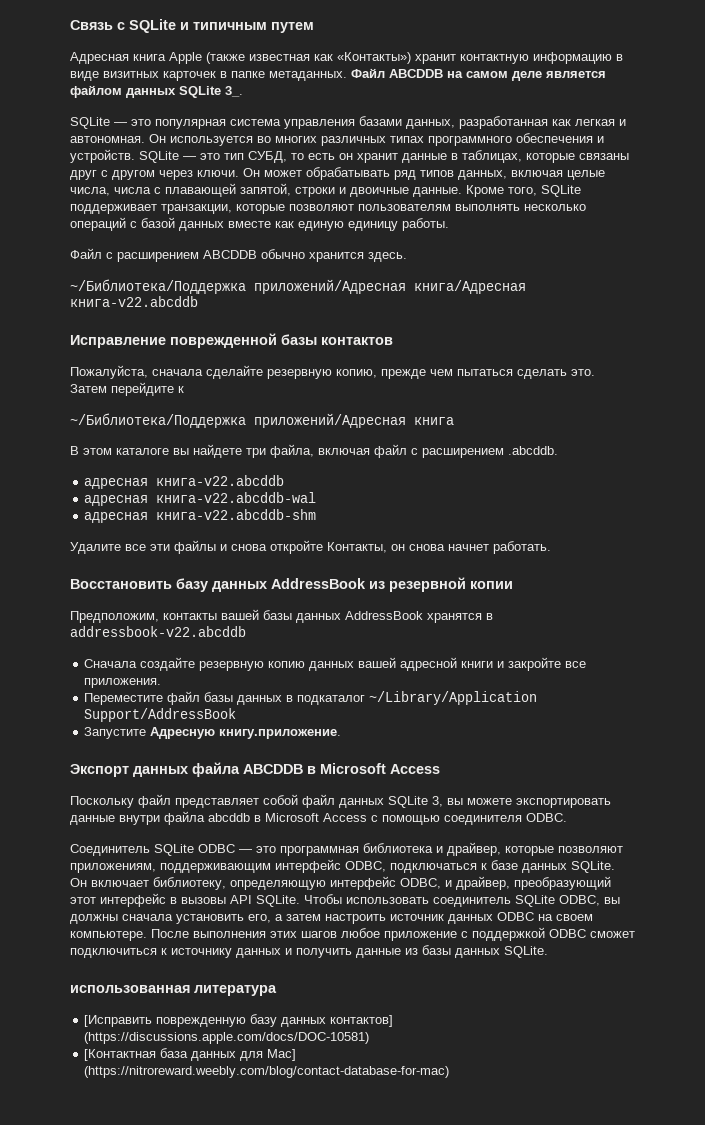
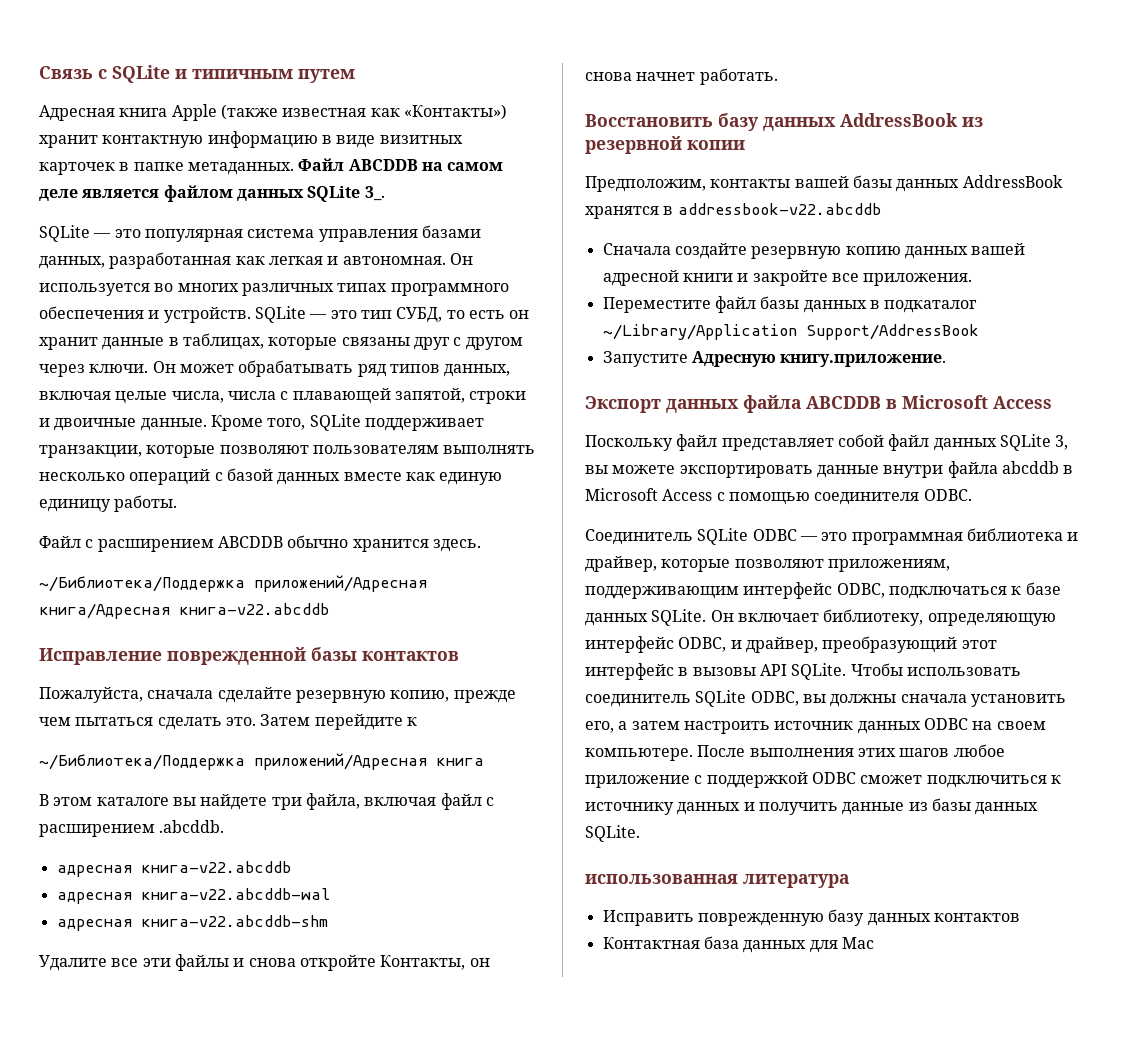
- [Исправить поврежденную базу данных контактов] (https://discussions.apple.com/docs/DOC-10581)
- [Контактная база данных для Mac] (https://nitroreward.weebly.com/blog/contact-database-for-mac)
+ Исправить поврежденную базу данных контактов
+ Контактная база данных для Mac

